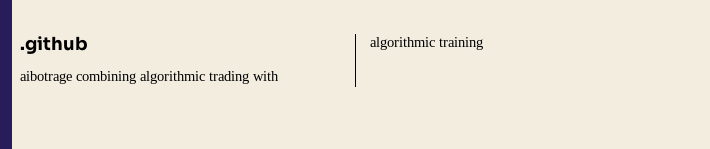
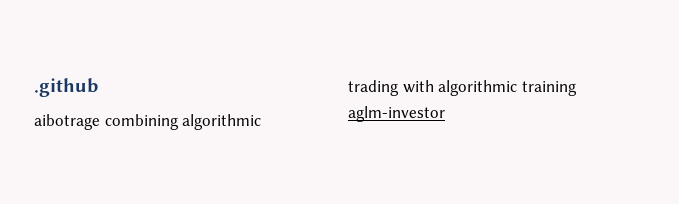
- aibotrage combining algorithmic trading with algorithmic training
+ aibotrage combining algorithmic trading with algorithmic training aglm-investor

